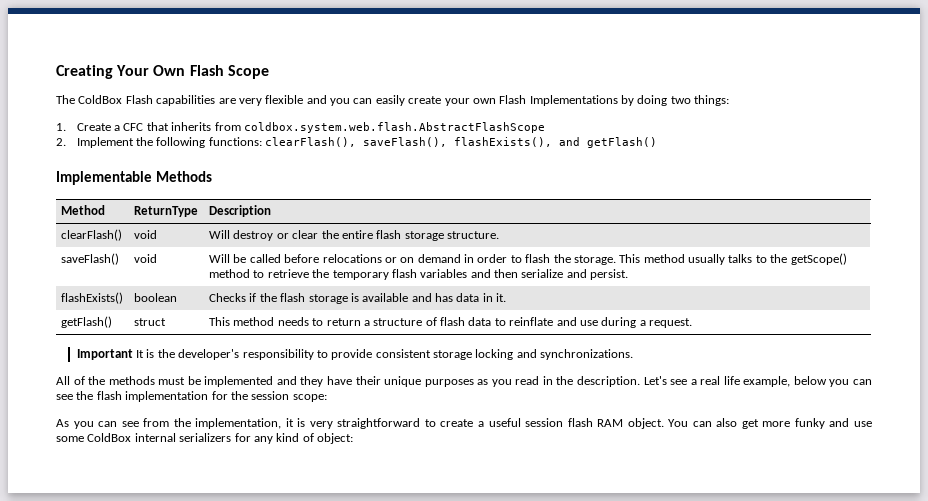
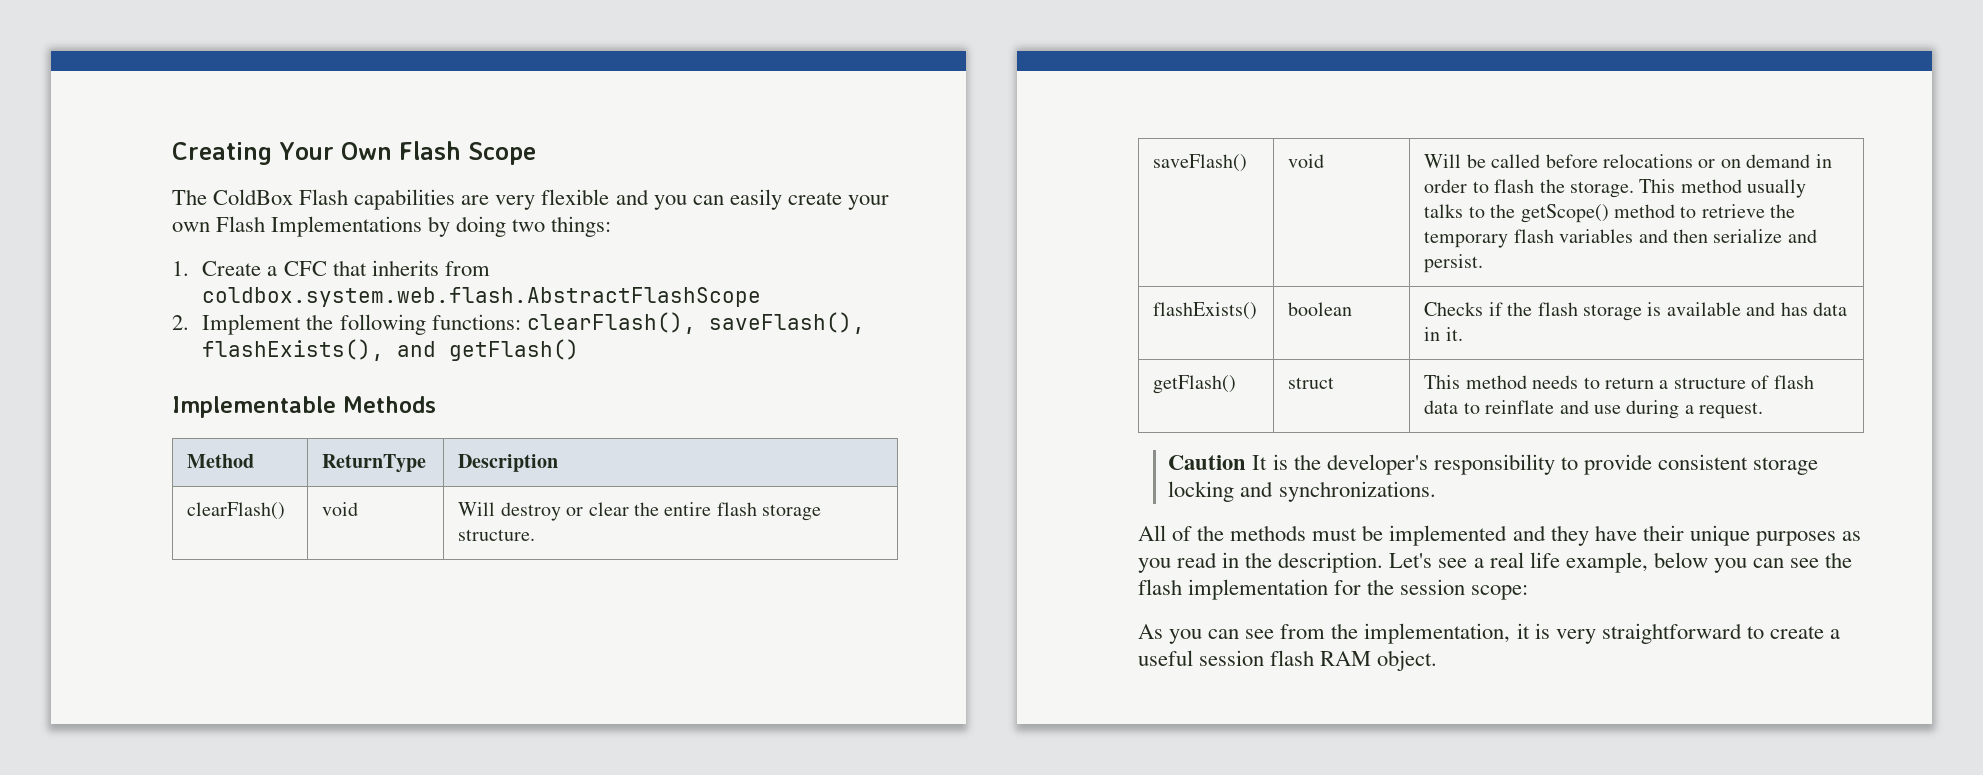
- Important It is the developer's responsibility to provide consistent storage locking and synchronizations.
+ Caution It is the developer's responsibility to provide consistent storage locking and synchronizations.
- You can also get more funky and use some ColdBox internal serializers for any kind of object:

